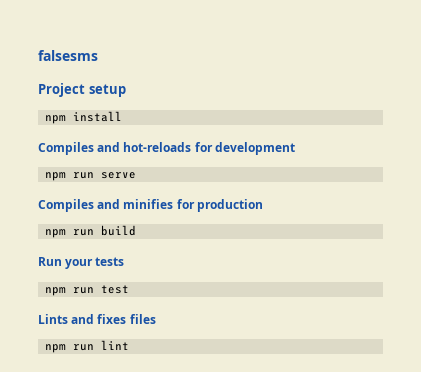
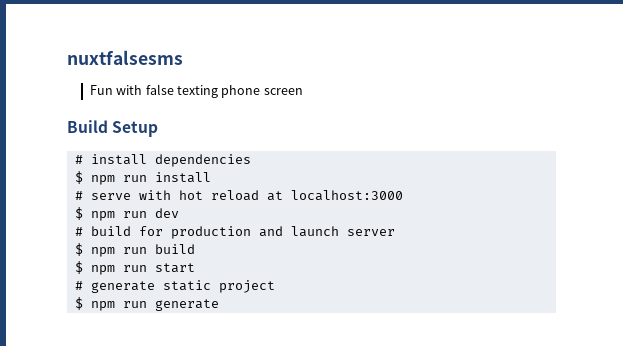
- falsesms
- Project setup
- npm install
- Compiles and hot-reloads for development
- npm run serve
- Compiles and minifies for production
- npm run build
- Run your tests
- npm run test
- Lints and fixes files
- npm run lint
+ nuxtfalsesms
+ Fun with false texting phone screen
+ Build Setup
+ # install dependencies
+ $ npm run install
+ # serve with hot reload at localhost:3000
+ $ npm run dev
+ # build for production and launch server
+ $ npm run build
+ $ npm run start
+ # generate static project
+ $ npm run generate

